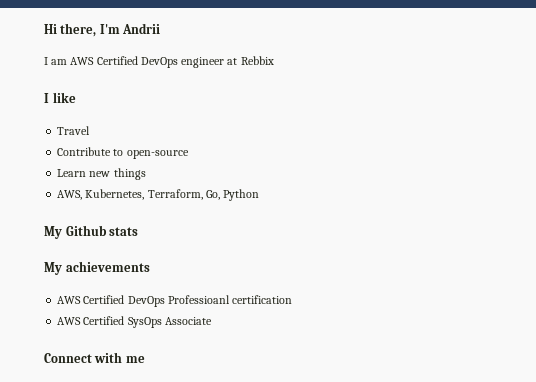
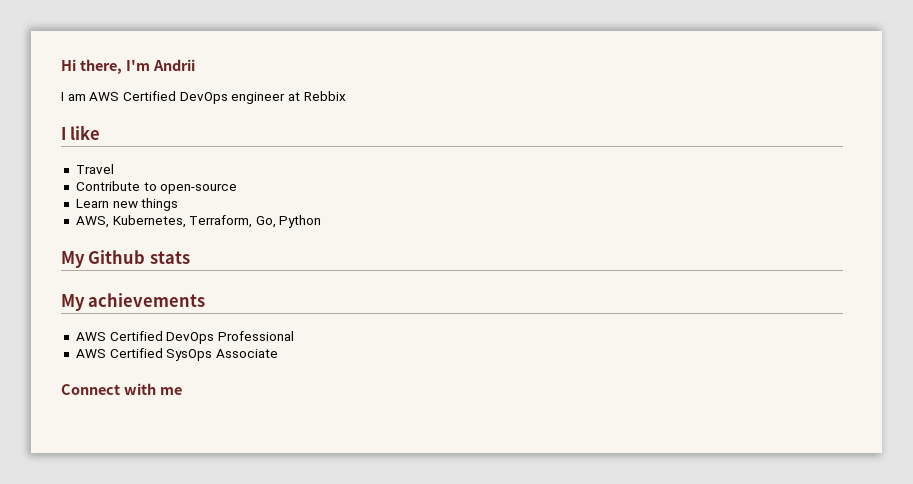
- AWS Certified DevOps Professioanl certification
+ AWS Certified DevOps Professional

